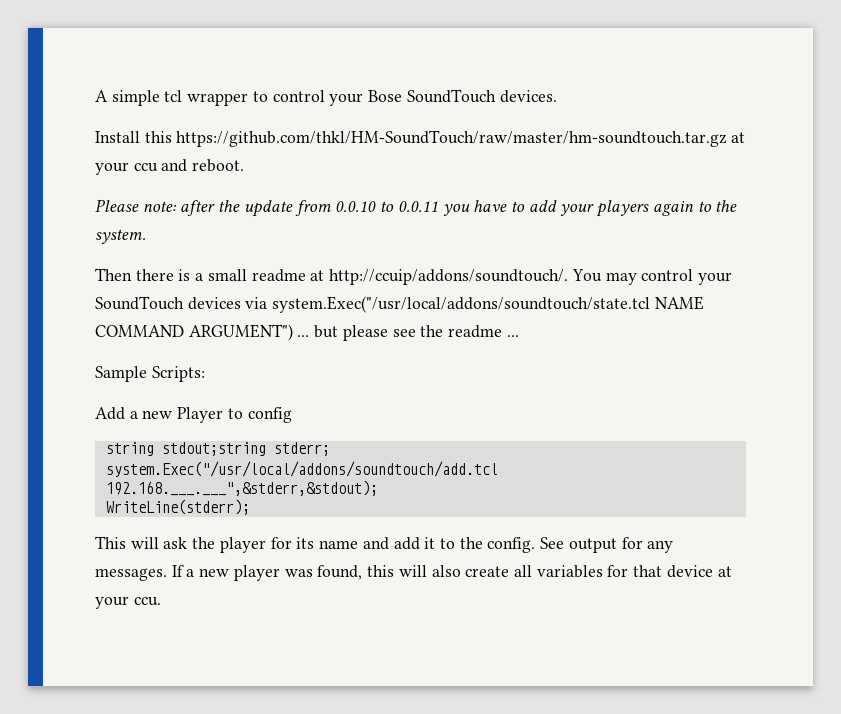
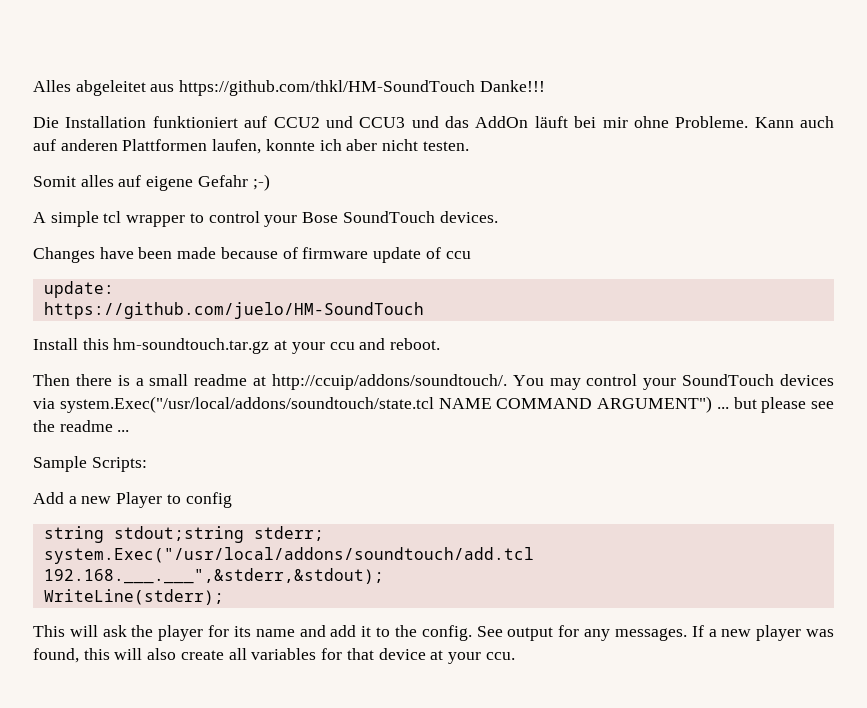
+ Alles abgeleitet aus https://github.com/thkl/HM-SoundTouch Danke!!!
+ Die Installation funktioniert auf CCU2 und CCU3 und das AddOn läuft bei mir ohne Probleme. Kann auch auf anderen Plattformen laufen, konnte ich aber nicht testen.
+ Somit alles auf eigene Gefahr ;-)
+ Changes have been made because of firmware update of ccu
+ update:
+ https://github.com/juelo/HM-SoundTouch
- Install this https://github.com/thkl/HM-SoundTouch/raw/master/hm-soundtouch.tar.gz at your ccu and reboot.
+ Install this hm-soundtouch.tar.gz at your ccu and reboot.
- Please note: after the update from 0.0.10 to 0.0.11 you have to add your players again to the system.

